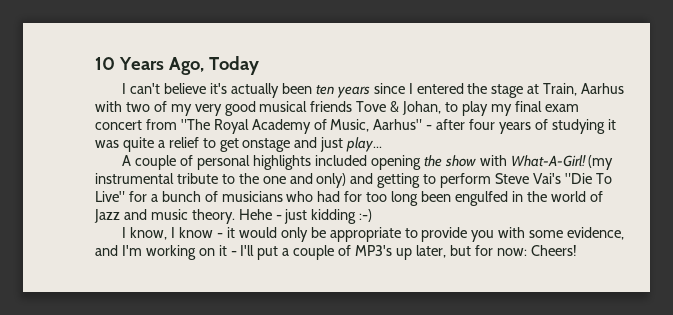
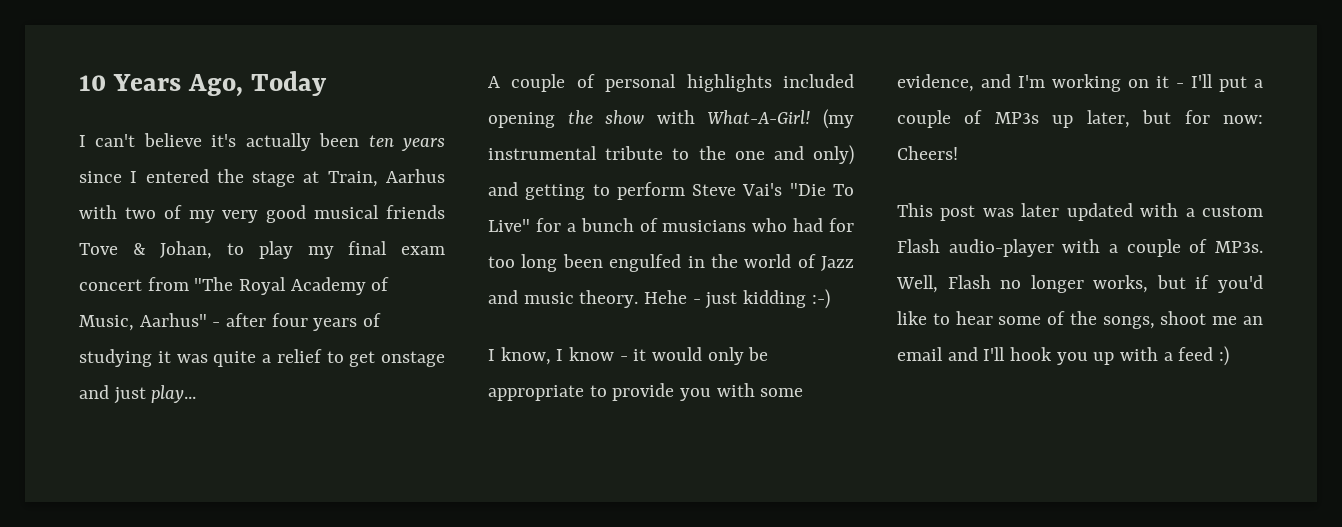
- I know, I know - it would only be appropriate to provide you with some evidence, and I'm working on it - I'll put a couple of MP3's up later, but for now: Cheers!
+ I know, I know - it would only be appropriate to provide you with some evidence, and I'm working on it - I'll put a couple of MP3s up later, but for now: Cheers!
+ This post was later updated with a custom Flash audio-player with a couple of MP3s. Well, Flash no longer works, but if you'd like to hear some of the songs, shoot me an email and I'll hook you up with a feed :)

